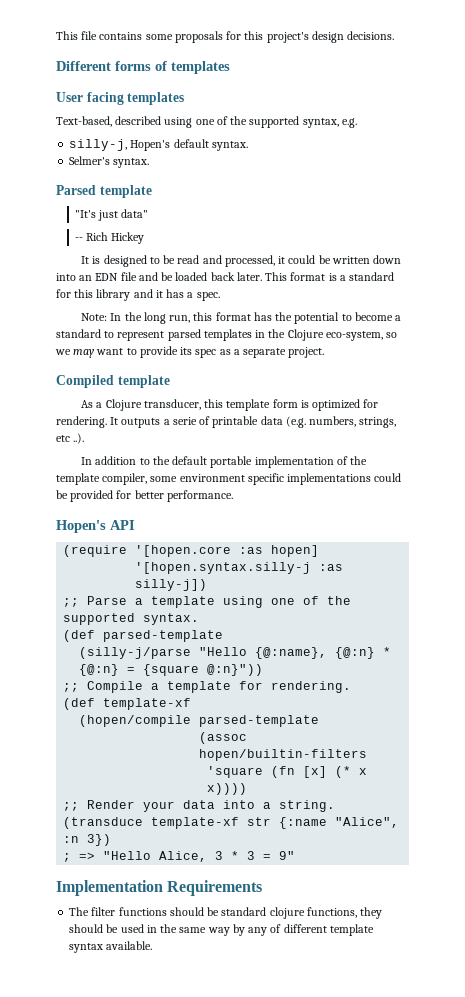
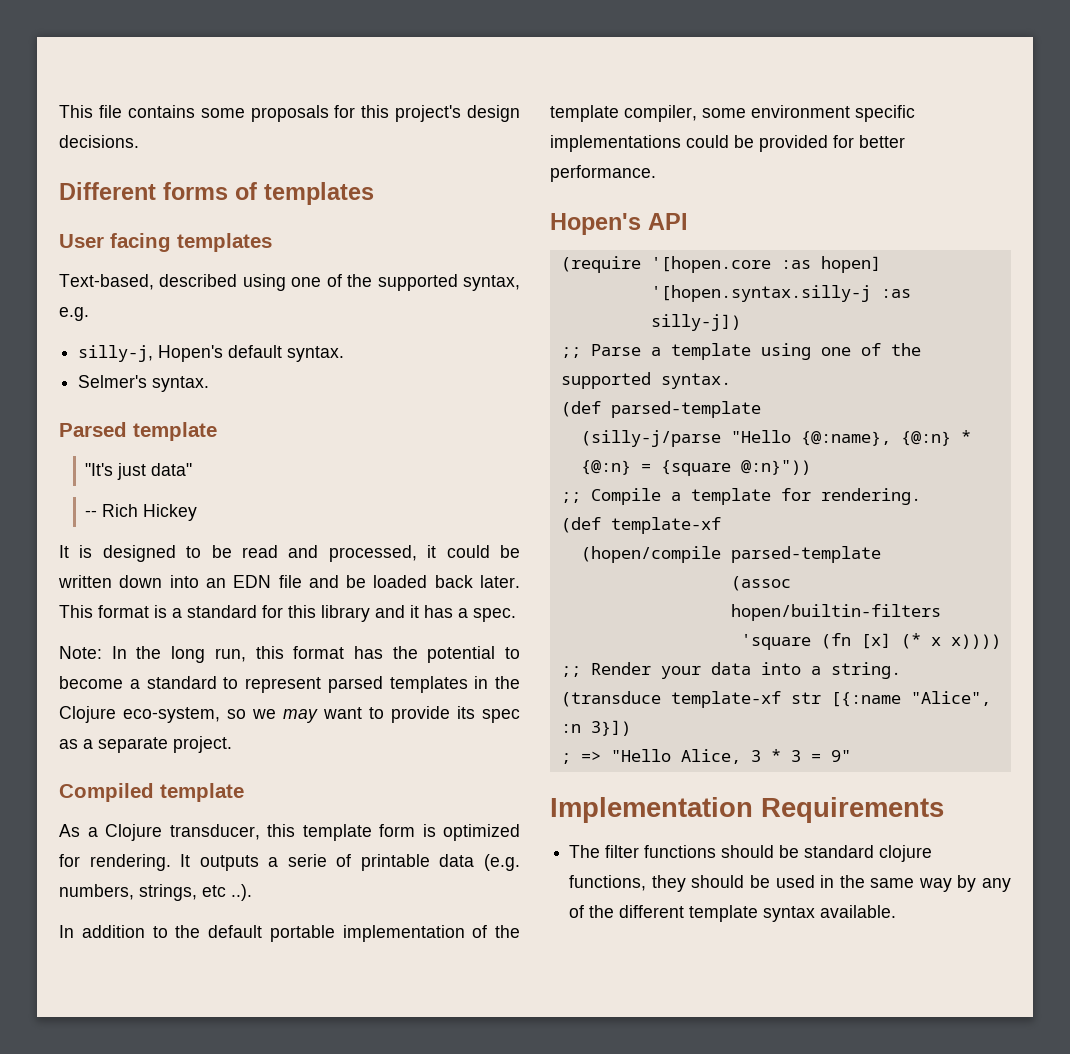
- (transduce template-xf str {:name "Alice", :n 3})
+ (transduce template-xf str [{:name "Alice", :n 3}])
- The filter functions should be standard clojure functions, they should be used in the same way by any of different template syntax available.
+ The filter functions should be standard clojure functions, they should be used in the same way by any of the different template syntax available.

